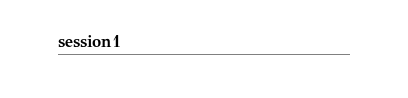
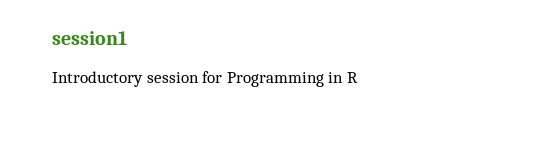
+ Introductory session for Programming in R

